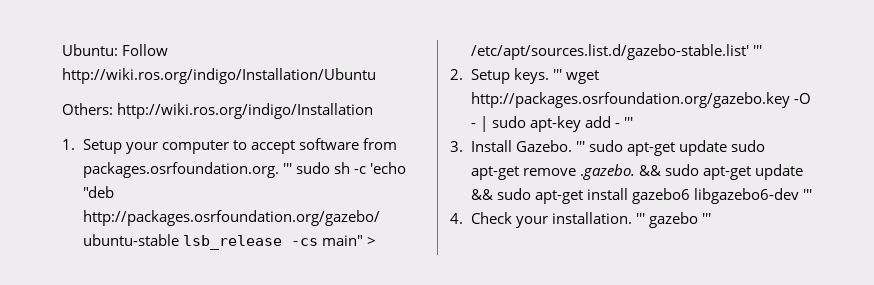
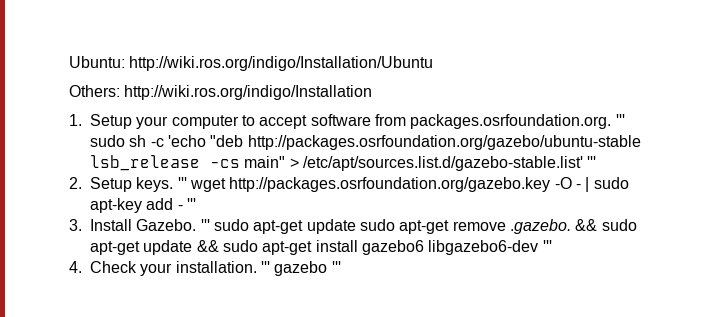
- Ubuntu: Follow http://wiki.ros.org/indigo/Installation/Ubuntu
+ Ubuntu: http://wiki.ros.org/indigo/Installation/Ubuntu

